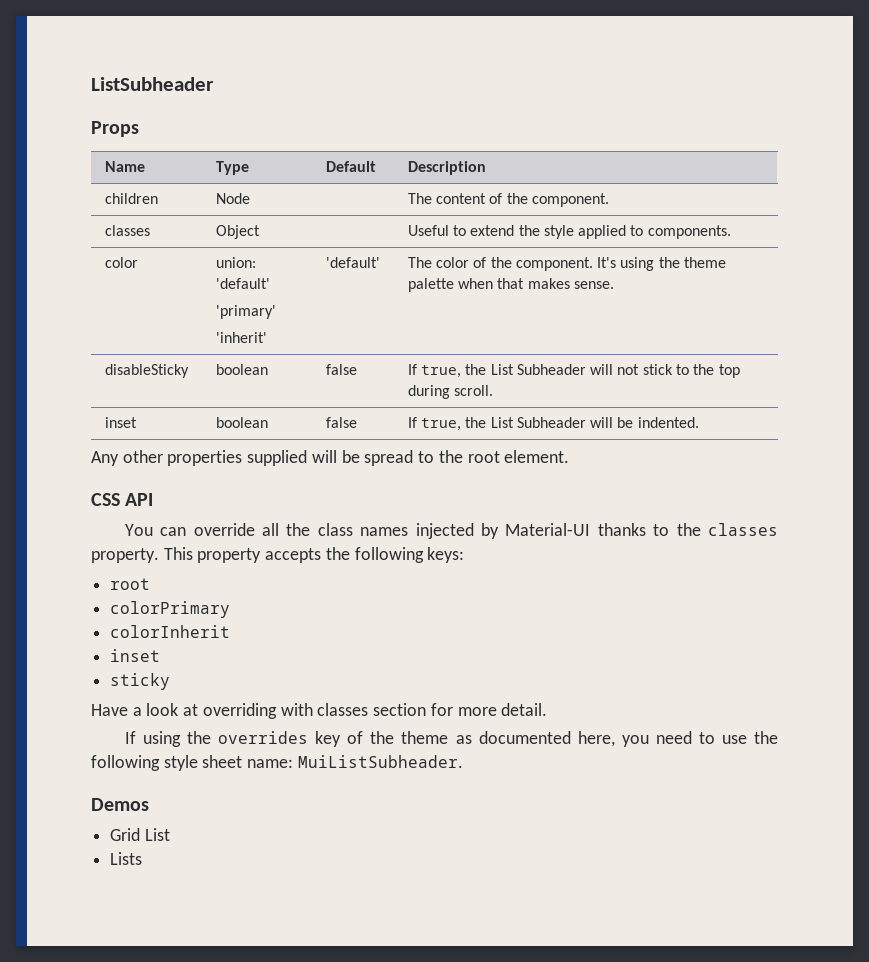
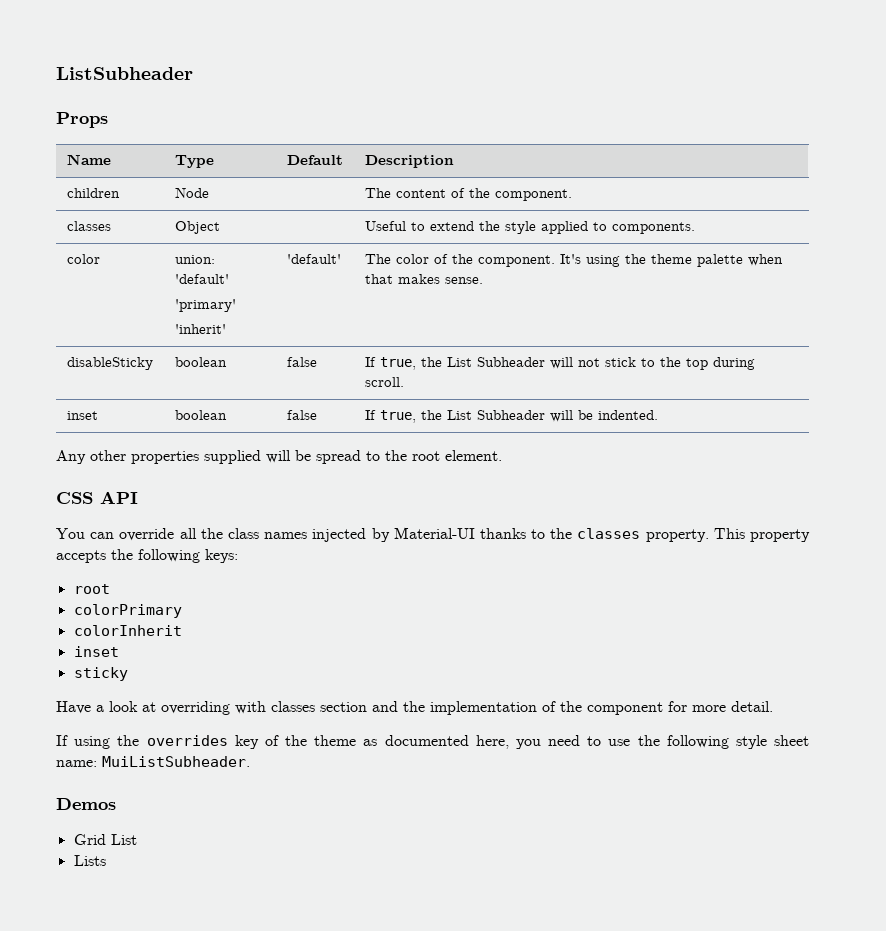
- Have a look at overriding with classes section for more detail.
+ Have a look at overriding with classes section and the implementation of the component for more detail.

